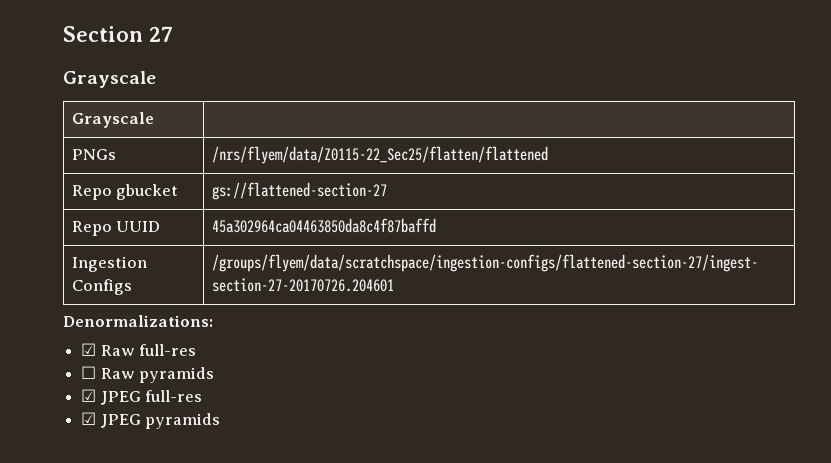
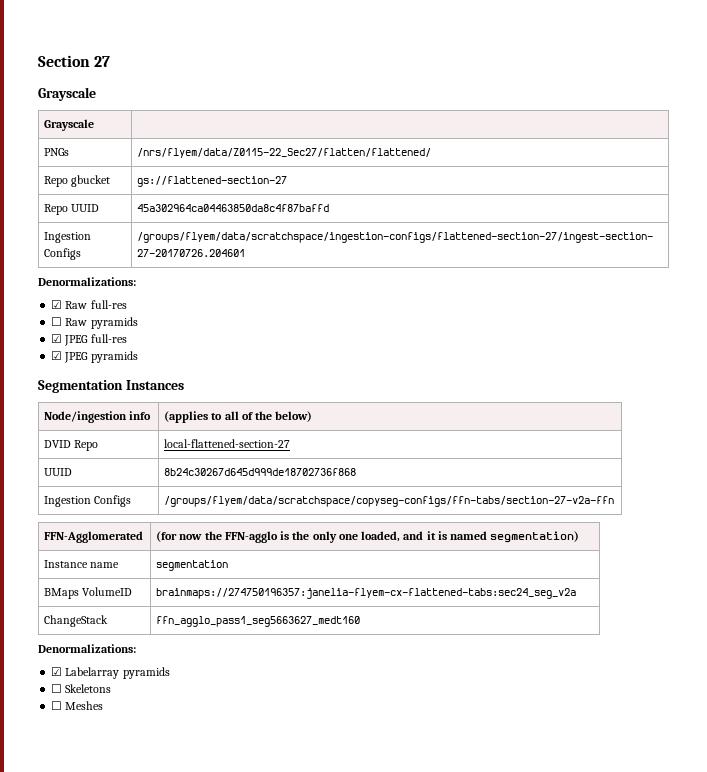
- PNGs | /nrs/flyem/data/Z0115-22_Sec25/flatten/flattened
+ PNGs | /nrs/flyem/data/Z0115-22_Sec27/flatten/flattened/
+ Segmentation Instances
+ Node/ingestion info | (applies to all of the below)
+ DVID Repo | local-flattened-section-27
+ UUID | 8b24c30267d645d999de18702736f868
+ Ingestion Configs | /groups/flyem/data/scratchspace/copyseg-configs/ffn-tabs/section-27-v2a-ffn
+ FFN-Agglomerated | (for now the FFN-agglo is the only one loaded, and it is named segmentation)
+ Instance name | segmentation
+ BMaps VolumeID | brainmaps://274750196357:janelia-flyem-cx-flattened-tabs:sec24_seg_v2a
+ ChangeStack | ffn_agglo_pass1_seg5663627_medt160
+ Denormalizations:
+ ☑ Labelarray pyramids
+ ☐ Skeletons
+ ☐ Meshes

